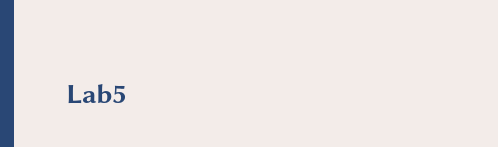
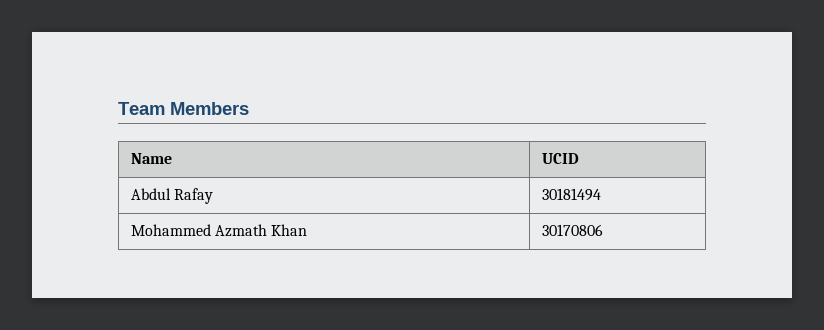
- Lab5
+ Team Members
+ Name | UCID
+ Abdul Rafay | 30181494
+ Mohammed Azmath Khan | 30170806

